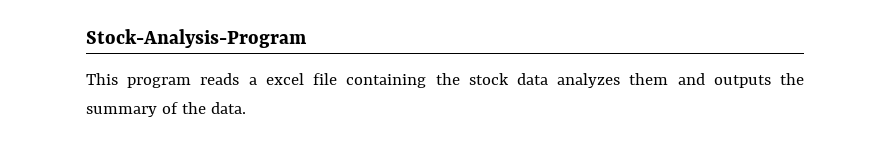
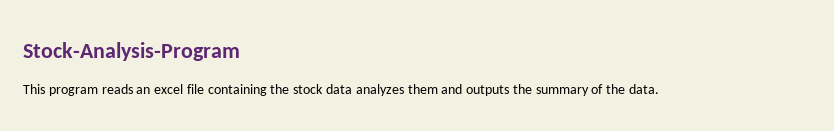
- This program reads a excel file containing the stock data analyzes them and outputs the summary of the data.
+ This program reads an excel file containing the stock data analyzes them and outputs the summary of the data.

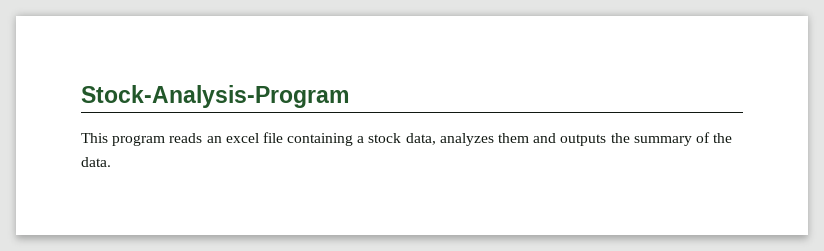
- This program reads an excel file containing the stock data analyzes them and outputs the summary of the data.
+ This program reads an excel file containing a stock data, analyzes them and outputs the summary of the data.

